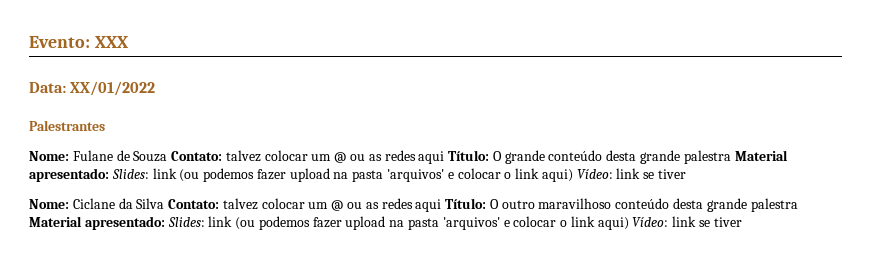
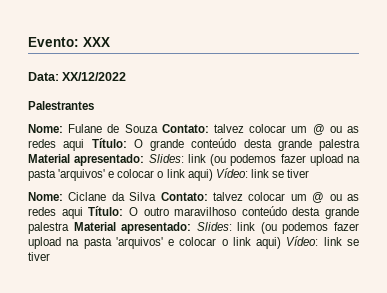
- Data: XX/01/2022
+ Data: XX/12/2022

